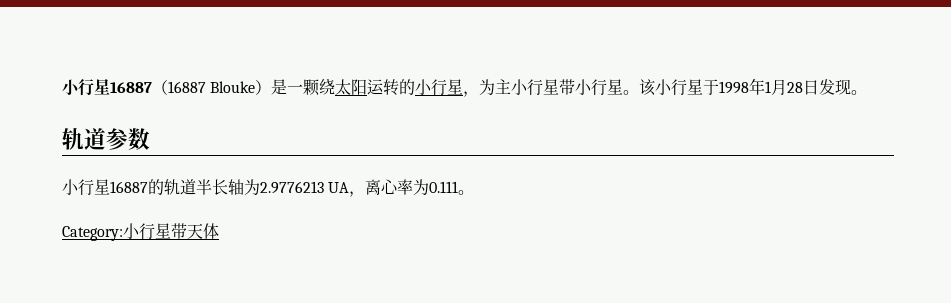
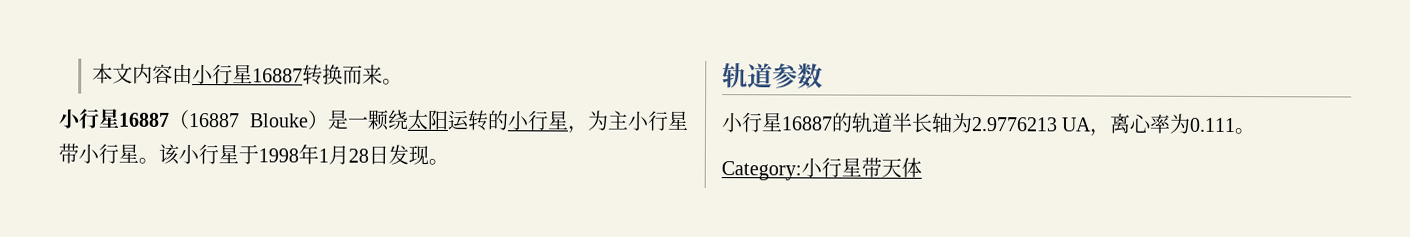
+ 本文内容由小行星16887转换而来。

